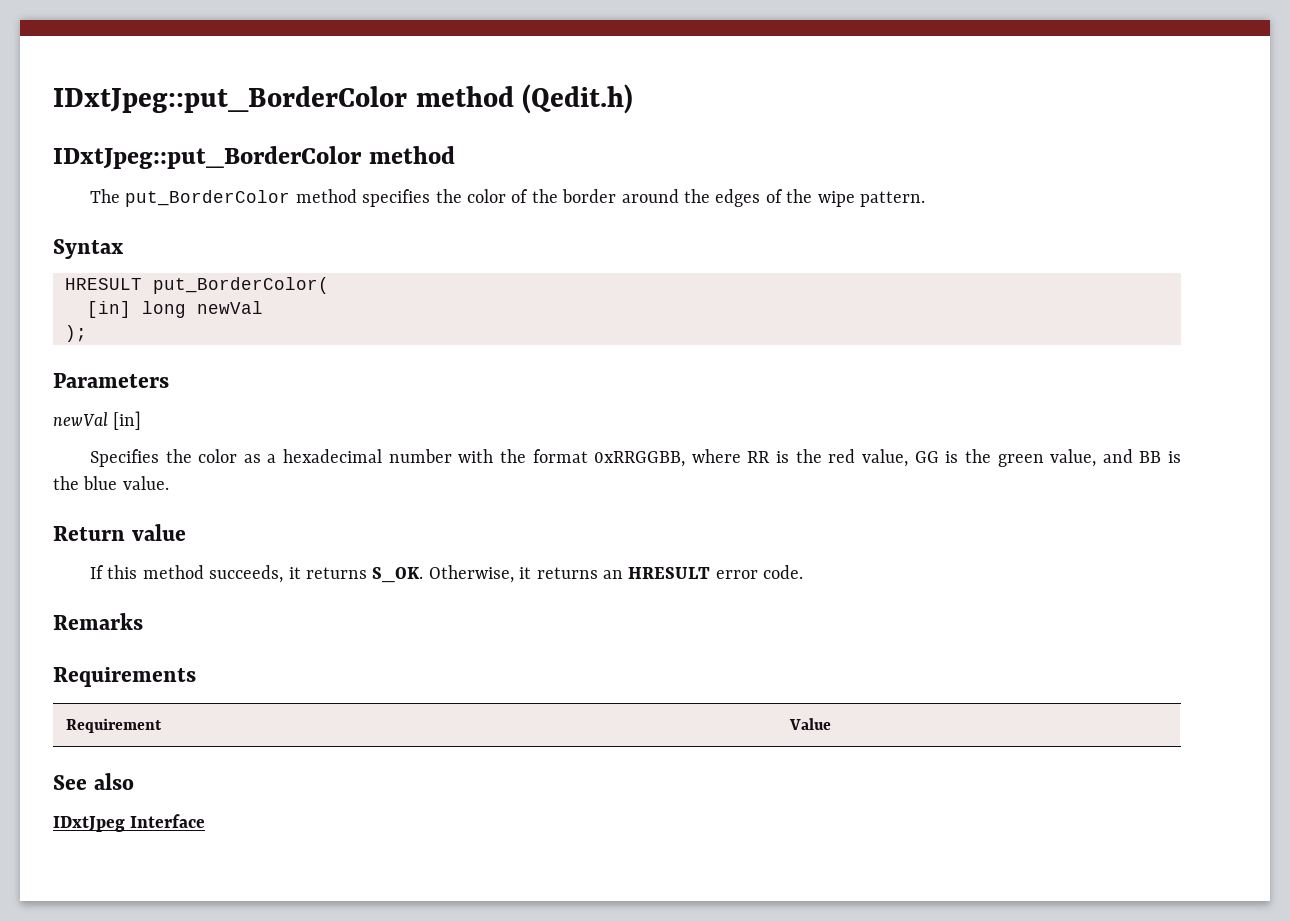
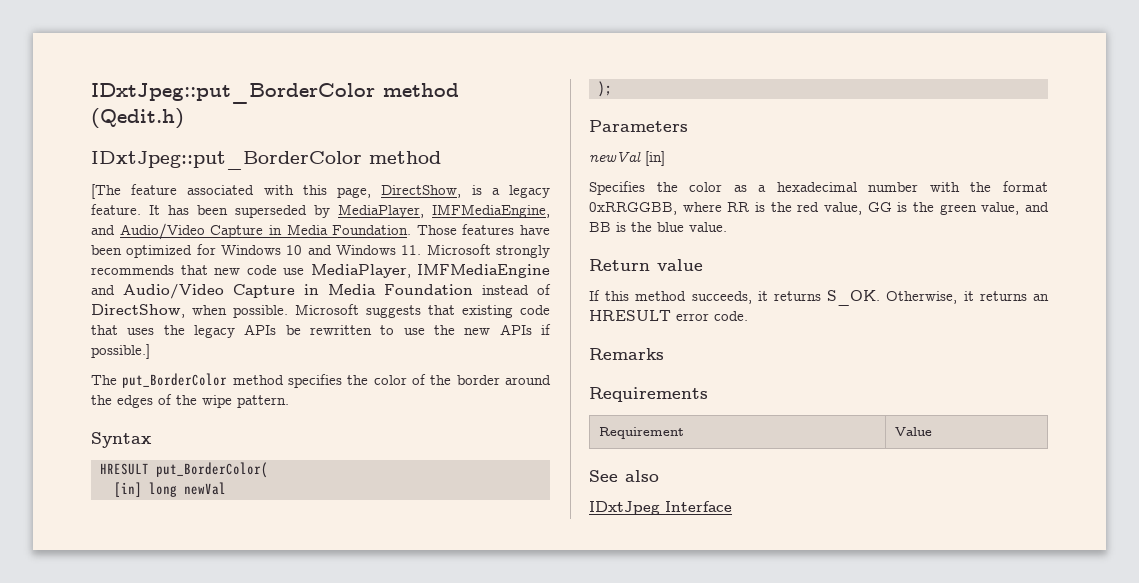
+ [The feature associated with this page, DirectShow, is a legacy feature. It has been superseded by MediaPlayer, IMFMediaEngine, and Audio/Video Capture in Media Foundation. Those features have been optimized for Windows 10 and Windows 11. Microsoft strongly recommends that new code use MediaPlayer, IMFMediaEngine and Audio/Video Capture in Media Foundation instead of DirectShow, when possible. Microsoft suggests that existing code that uses the legacy APIs be rewritten to use the new APIs if possible.]

